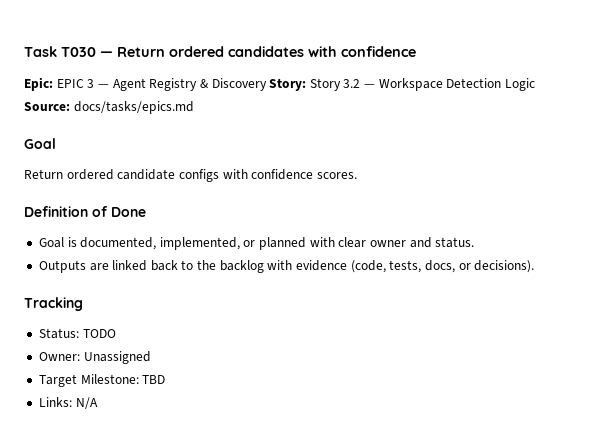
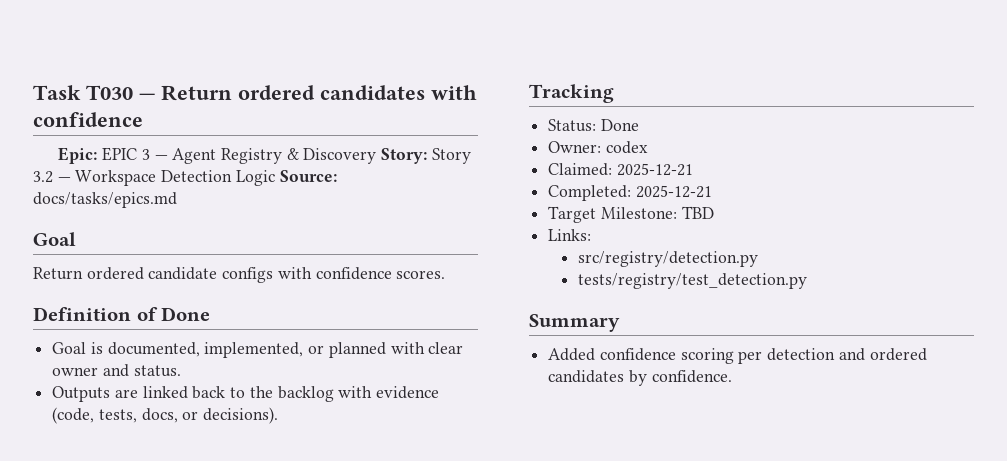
- Status: TODO
+ Status: Done
- Owner: Unassigned
+ Owner: codex
+ Claimed: 2025-12-21
+ Completed: 2025-12-21
- Links: N/A
+ Links:
+ src/registry/detection.py
+ tests/registry/test_detection.py
+ Summary
+ Added confidence scoring per detection and ordered candidates by confidence.

